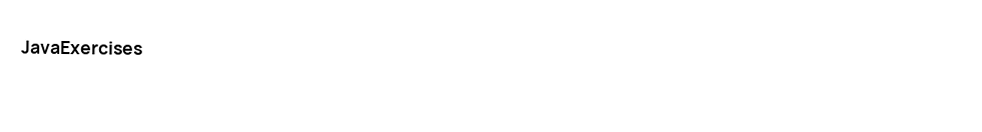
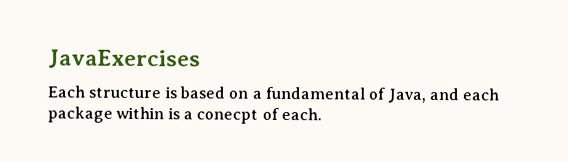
+ Each structure is based on a fundamental of Java, and each package within is a conecpt of each.

